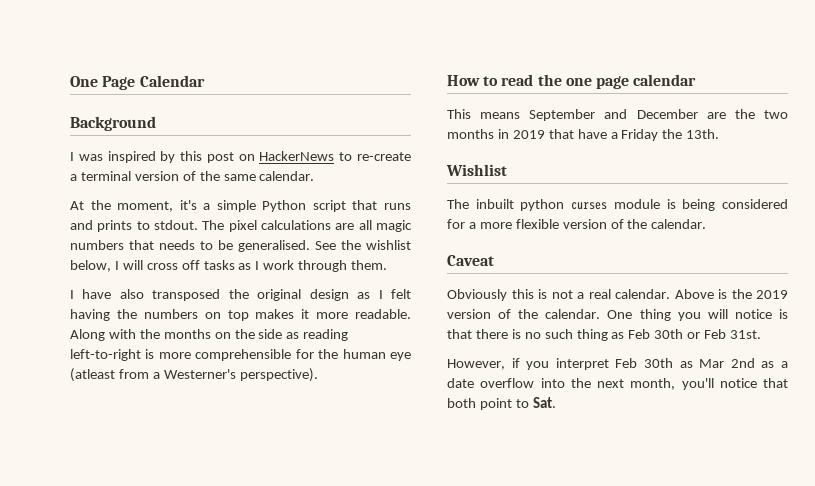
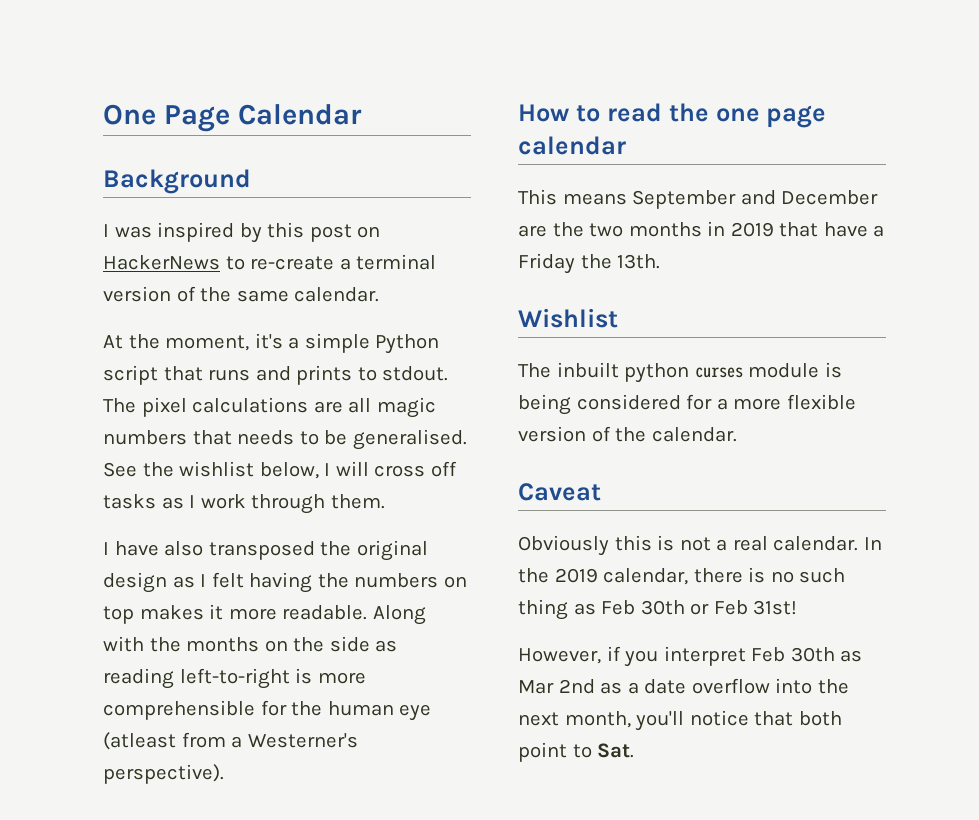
- Above is the 2019 version of the calendar. One thing you will notice is that there is no such thing as Feb 30th or Feb 31st.
+ In the 2019 calendar, there is no such thing as Feb 30th or Feb 31st!

